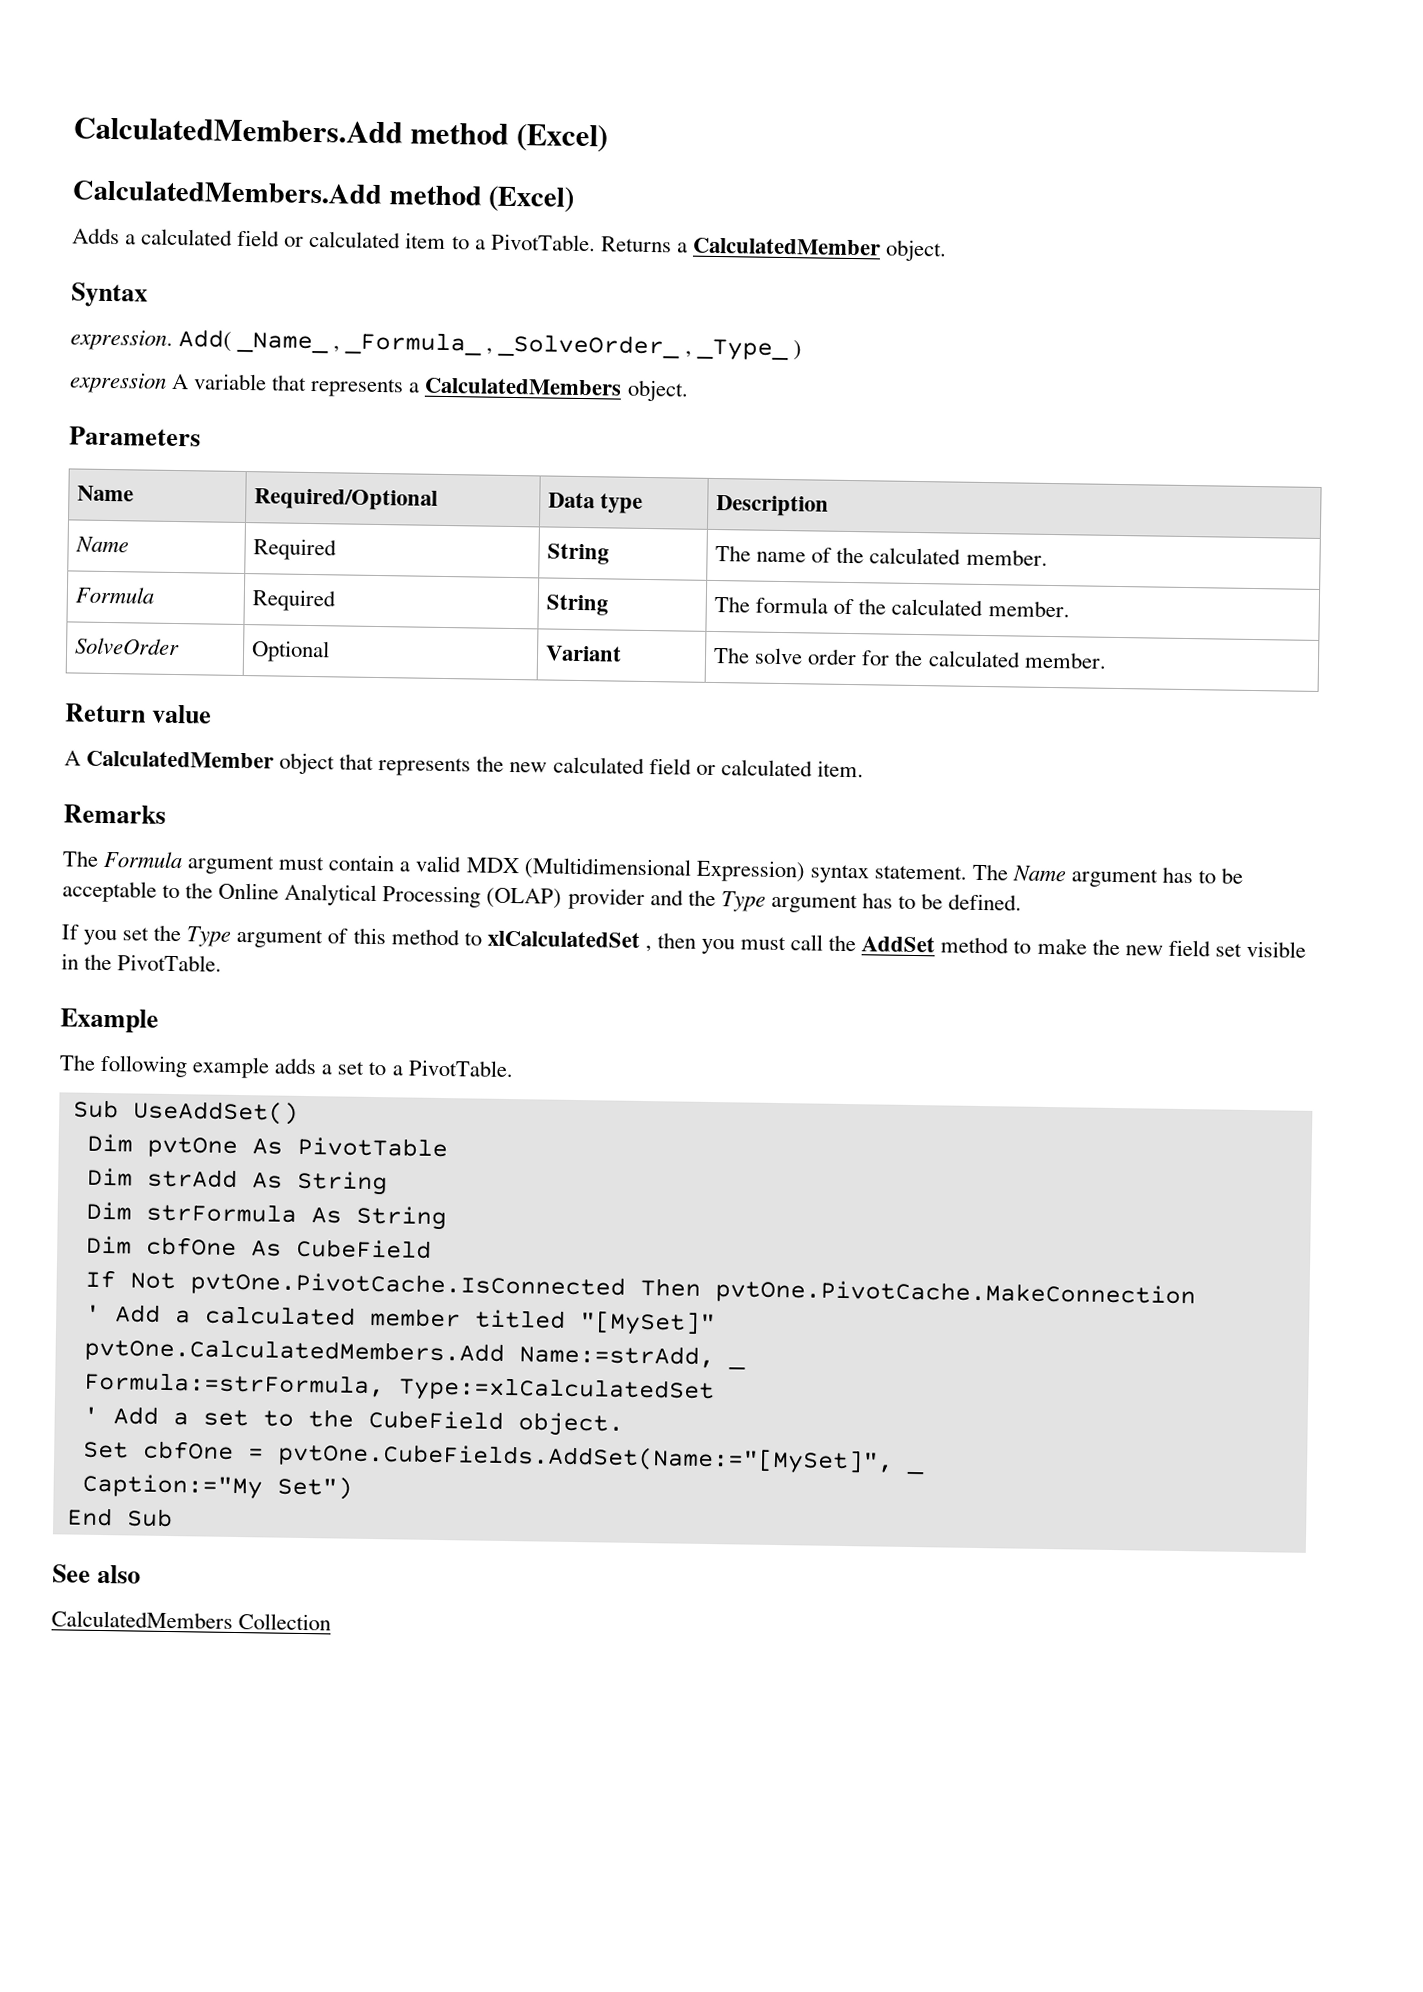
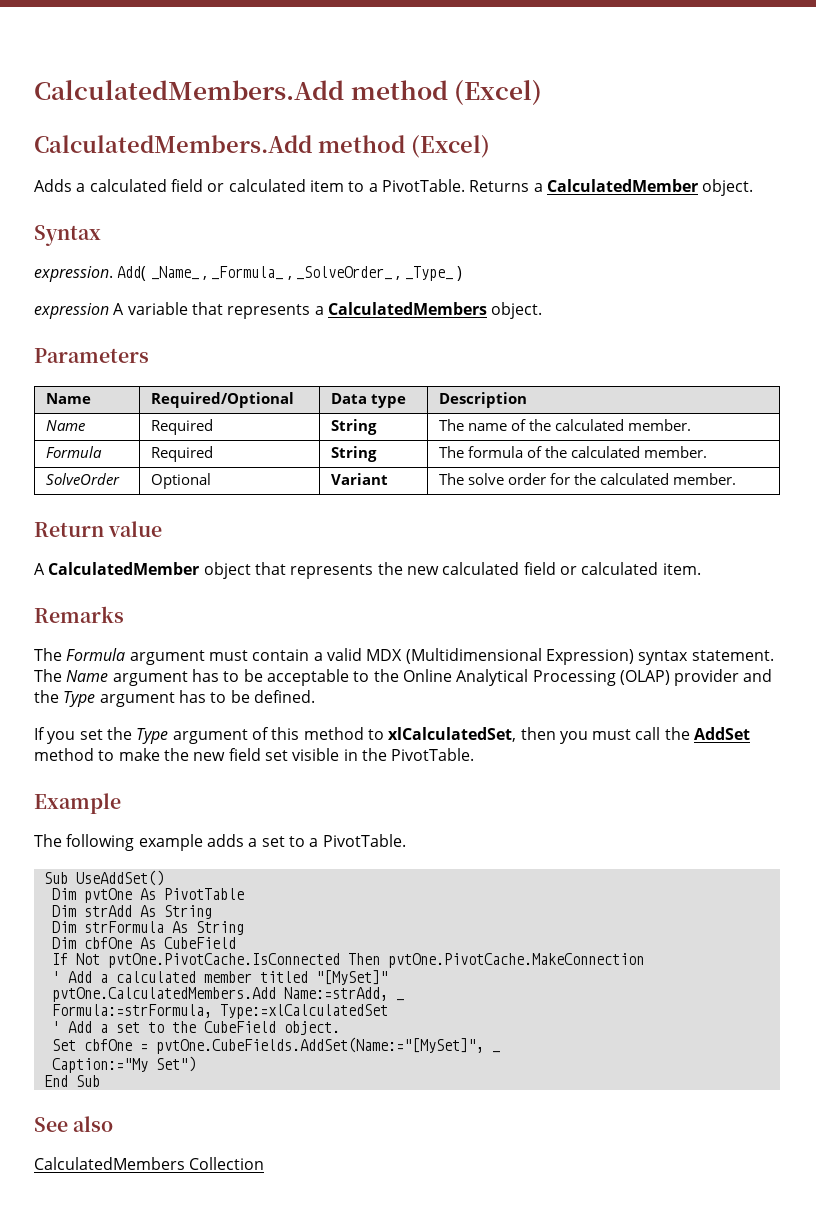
- If you set the Type argument of this method to xlCalculatedSet , then you must call the AddSet method to make the new field set visible in the PivotTable.
+ If you set the Type argument of this method to xlCalculatedSet, then you must call the AddSet method to make the new field set visible in the PivotTable.

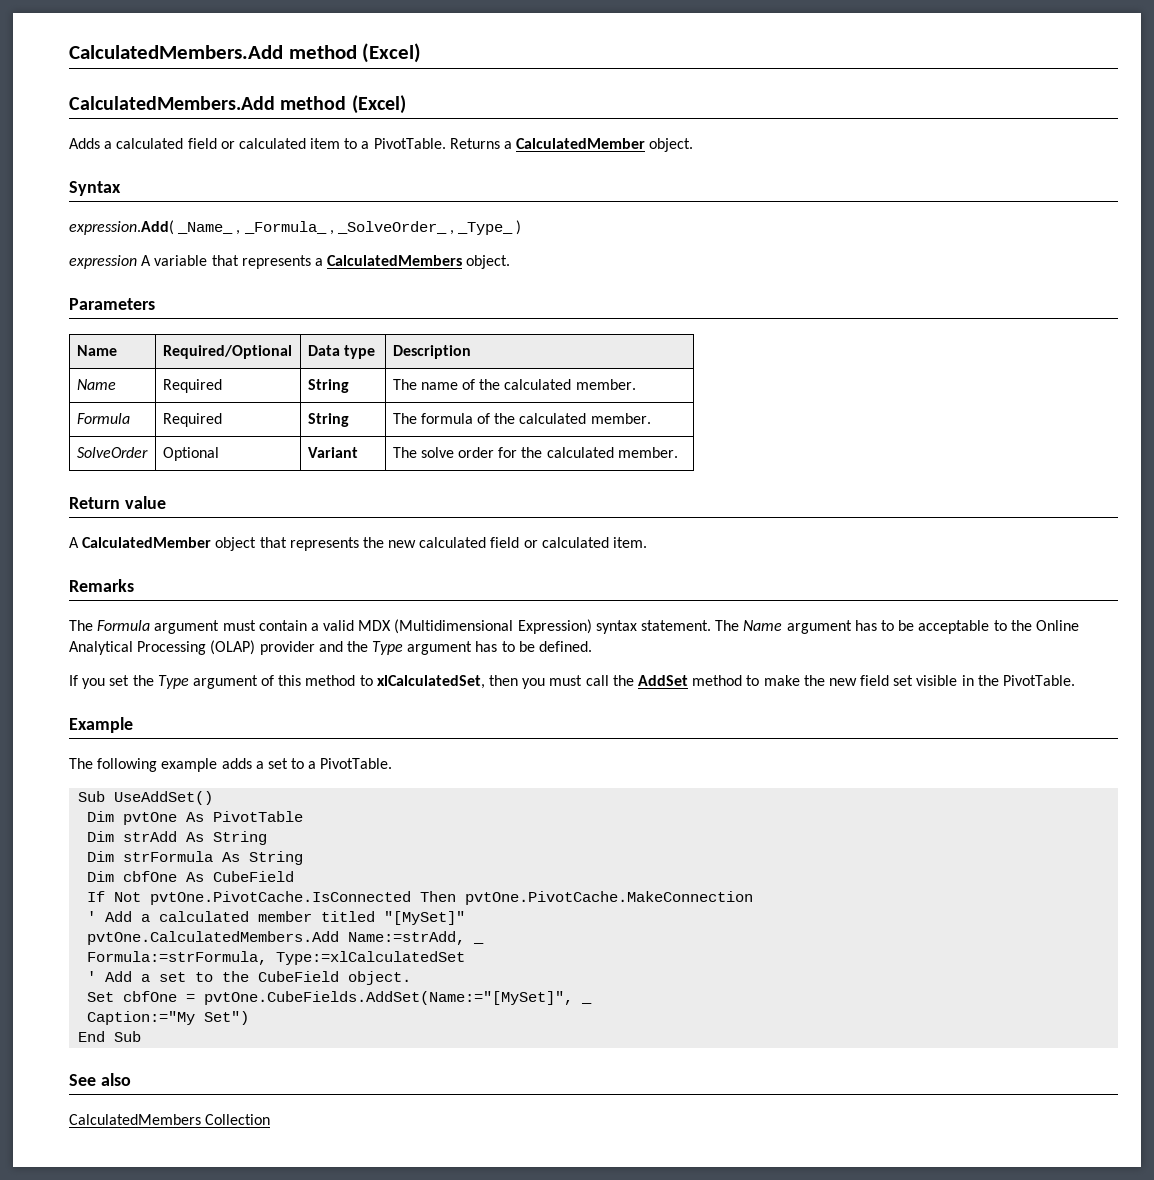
- expression. Add( _Name_ , _Formula_ , _SolveOrder_ , _Type_ )
+ expression.Add( _Name_ , _Formula_ , _SolveOrder_ , _Type_ )

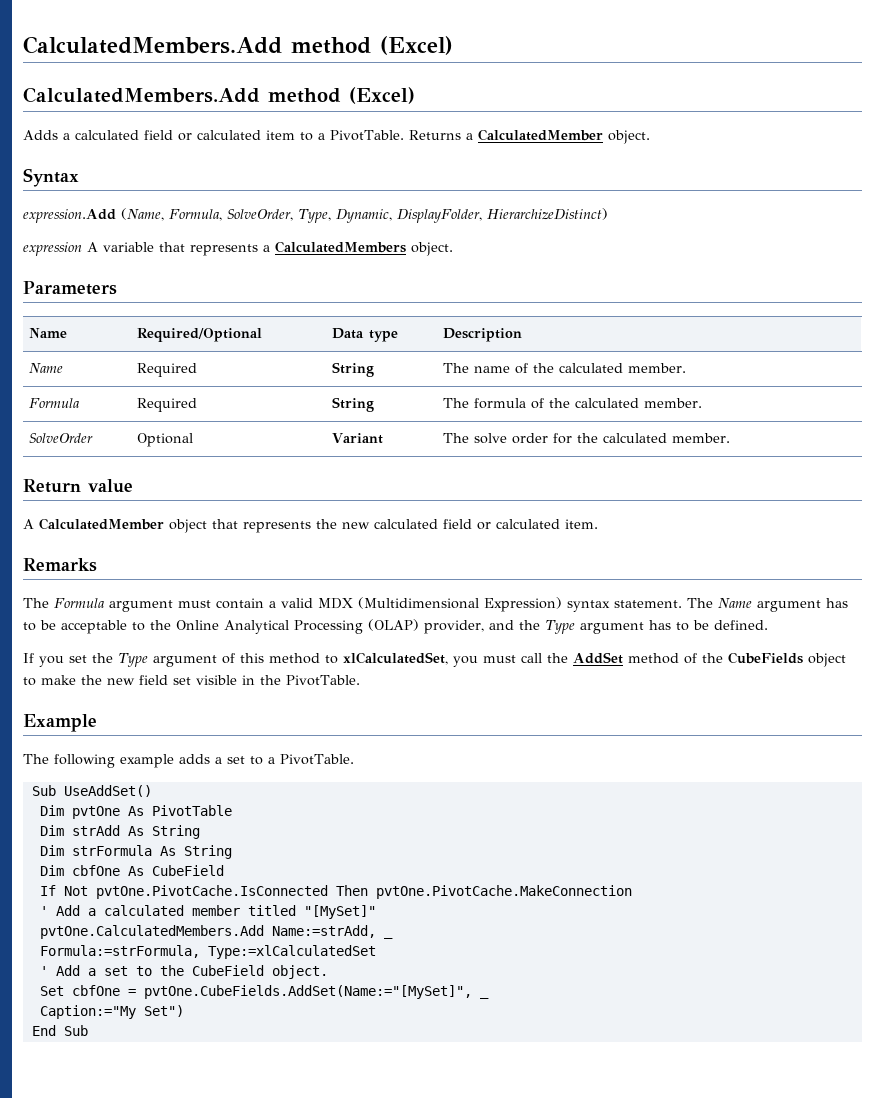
- expression.Add( _Name_ , _Formula_ , _SolveOrder_ , _Type_ )
+ expression.Add (Name, Formula, SolveOrder, Type, Dynamic, DisplayFolder, HierarchizeDistinct)
- The Name argument has to be acceptable to the Online Analytical Processing (OLAP) provider and the Type argument has to be defined.
+ The Name argument has to be acceptable to the Online Analytical Processing (OLAP) provider, and the Type argument has to be defined.
- If you set the Type argument of this method to xlCalculatedSet, then you must call the AddSet method to make the new field set visible in the PivotTable.
+ If you set the Type argument of this method to xlCalculatedSet, you must call the AddSet method of the CubeFields object to make the new field set visible in the PivotTable.
- See also
- CalculatedMembers Collection

